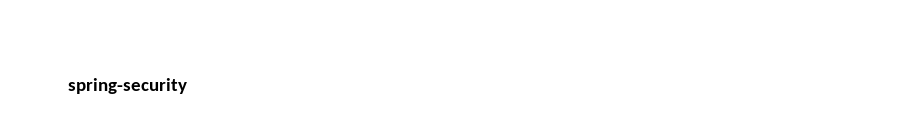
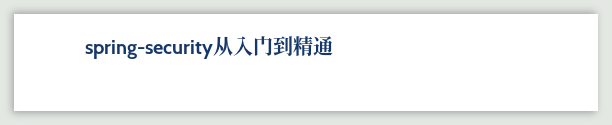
- spring-security
+ spring-security从入门到精通

